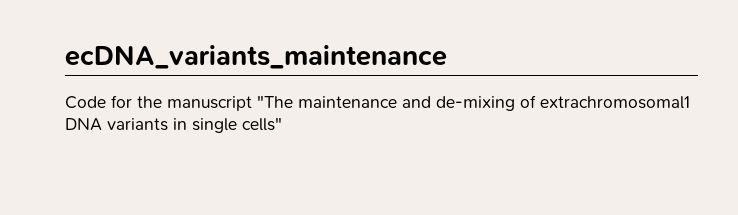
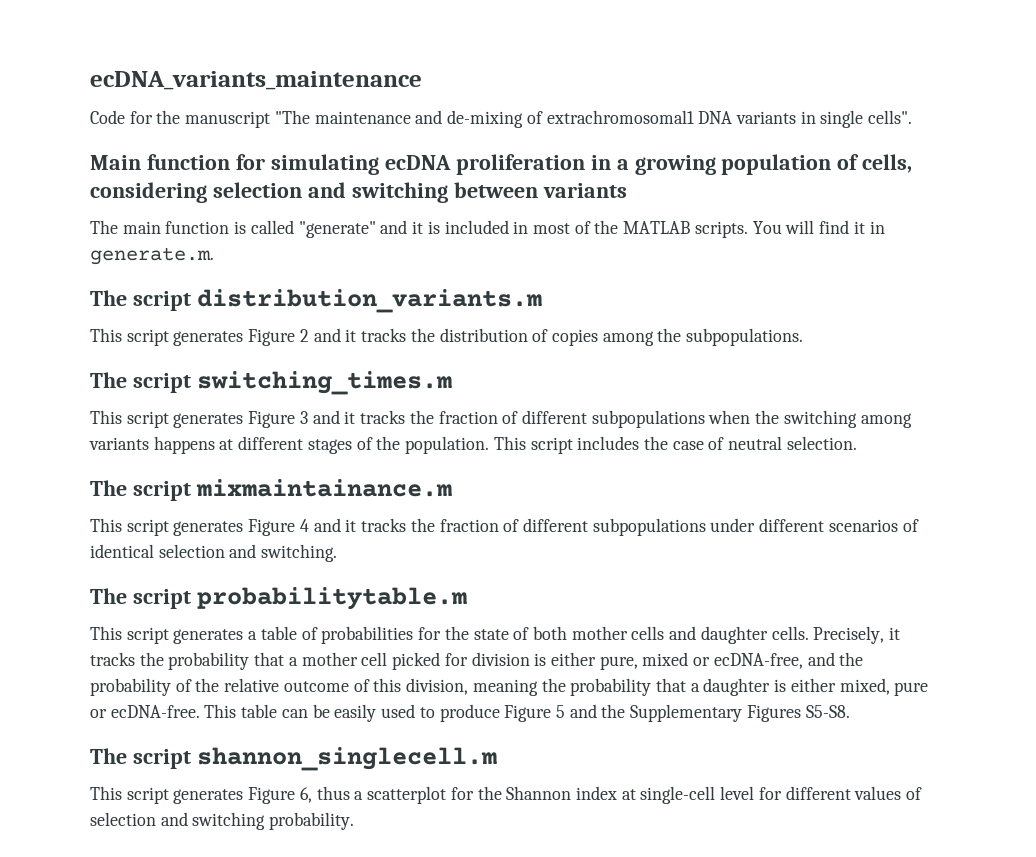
- Code for the manuscript "The maintenance and de-mixing of extrachromosomal1 DNA variants in single cells"
+ Code for the manuscript "The maintenance and de-mixing of extrachromosomal1 DNA variants in single cells".
+ Main function for simulating ecDNA proliferation in a growing population of cells, considering selection and switching between variants
+ The main function is called "generate" and it is included in most of the MATLAB scripts. You will find it in generate.m.
+ The script distribution_variants.m
+ This script generates Figure 2 and it tracks the distribution of copies among the subpopulations.
+ The script switching_times.m
+ This script generates Figure 3 and it tracks the fraction of different subpopulations when the switching among variants happens at different stages of the population. This script includes the case of neutral selection.
+ The script mixmaintainance.m
+ This script generates Figure 4 and it tracks the fraction of different subpopulations under different scenarios of identical selection and switching.
+ The script probabilitytable.m
+ This script generates a table of probabilities for the state of both mother cells and daughter cells. Precisely, it tracks the probability that a mother cell picked for division is either pure, mixed or ecDNA-free, and the probability of the relative outcome of this division, meaning the probability that a daughter is either mixed, pure or ecDNA-free. This table can be easily used to produce Figure 5 and the Supplementary Figures S5-S8.
+ The script shannon_singlecell.m
+ This script generates Figure 6, thus a scatterplot for the Shannon index at single-cell level for different values of selection and switching probability.

